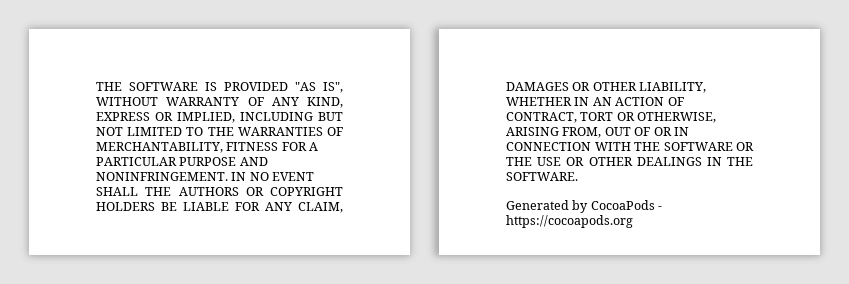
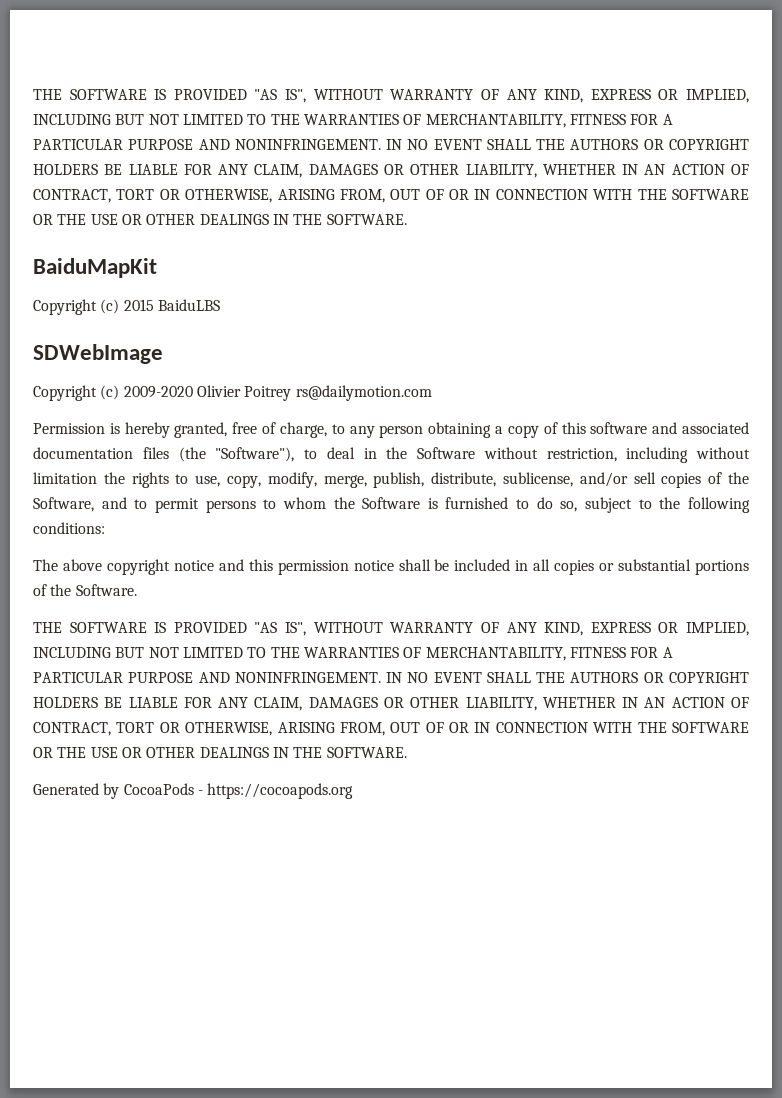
+ BaiduMapKit
+ Copyright (c) 2015 BaiduLBS
+ SDWebImage
+ Copyright (c) 2009-2020 Olivier Poitrey rs@dailymotion.com
+ Permission is hereby granted, free of charge, to any person obtaining a copy of this software and associated documentation files (the "Software"), to deal in the Software without restriction, including without limitation the rights to use, copy, modify, merge, publish, distribute, sublicense, and/or sell copies of the Software, and to permit persons to whom the Software is furnished to do so, subject to the following conditions:
+ The above copyright notice and this permission notice shall be included in all copies or substantial portions of the Software.
+ THE SOFTWARE IS PROVIDED "AS IS", WITHOUT WARRANTY OF ANY KIND, EXPRESS OR IMPLIED, INCLUDING BUT NOT LIMITED TO THE WARRANTIES OF MERCHANTABILITY, FITNESS FOR A PARTICULAR PURPOSE AND NONINFRINGEMENT. IN NO EVENT SHALL THE AUTHORS OR COPYRIGHT HOLDERS BE LIABLE FOR ANY CLAIM, DAMAGES OR OTHER LIABILITY, WHETHER IN AN ACTION OF CONTRACT, TORT OR OTHERWISE, ARISING FROM, OUT OF OR IN CONNECTION WITH THE SOFTWARE OR THE USE OR OTHER DEALINGS IN THE SOFTWARE.

